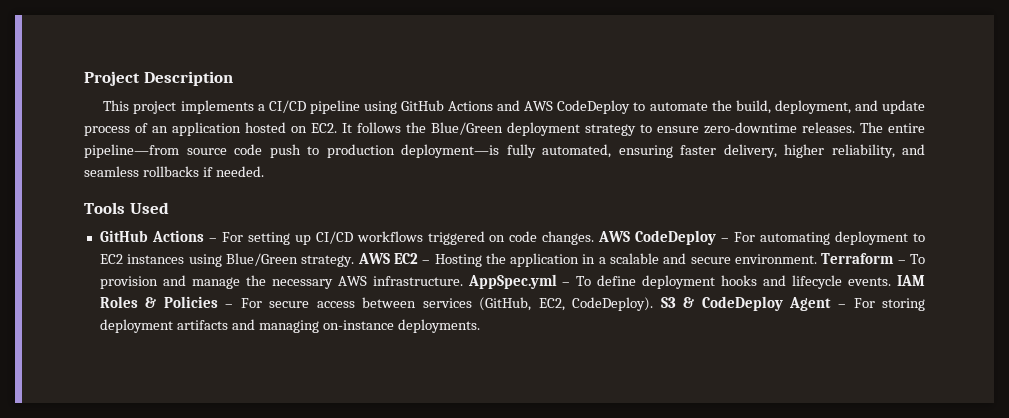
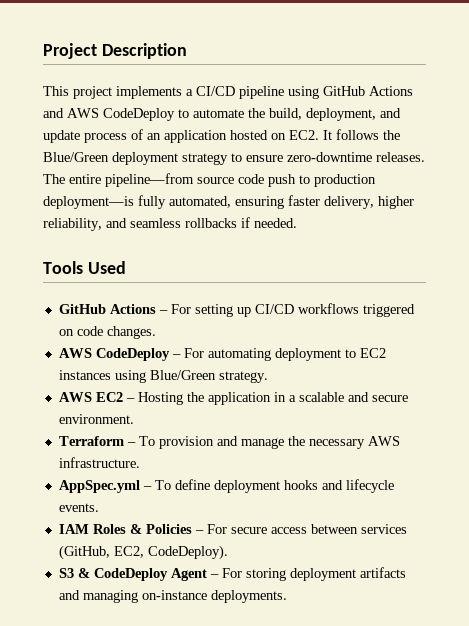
- GitHub Actions – For setting up CI/CD workflows triggered on code changes. AWS CodeDeploy – For automating deployment to EC2 instances using Blue/Green strategy. AWS EC2 – Hosting the application in a scalable and secure environment. Terraform – To provision and manage the necessary AWS infrastructure. AppSpec.yml – To define deployment hooks and lifecycle events. IAM Roles & Policies – For secure access between services (GitHub, EC2, CodeDeploy). S3 & CodeDeploy Agent – For storing deployment artifacts and managing on-instance deployments.
+ GitHub Actions – For setting up CI/CD workflows triggered on code changes.
+ AWS CodeDeploy – For automating deployment to EC2 instances using Blue/Green strategy.
+ AWS EC2 – Hosting the application in a scalable and secure environment.
+ Terraform – To provision and manage the necessary AWS infrastructure.
+ AppSpec.yml – To define deployment hooks and lifecycle events.
+ IAM Roles & Policies – For secure access between services (GitHub, EC2, CodeDeploy).
+ S3 & CodeDeploy Agent – For storing deployment artifacts and managing on-instance deployments.

